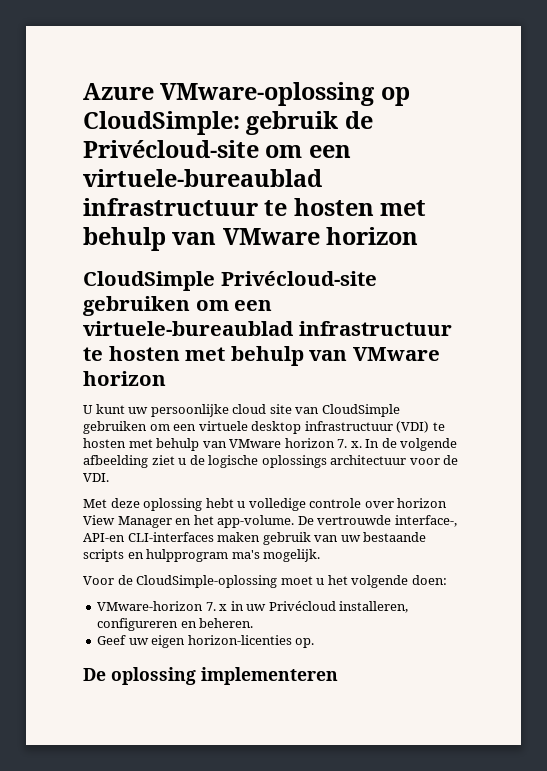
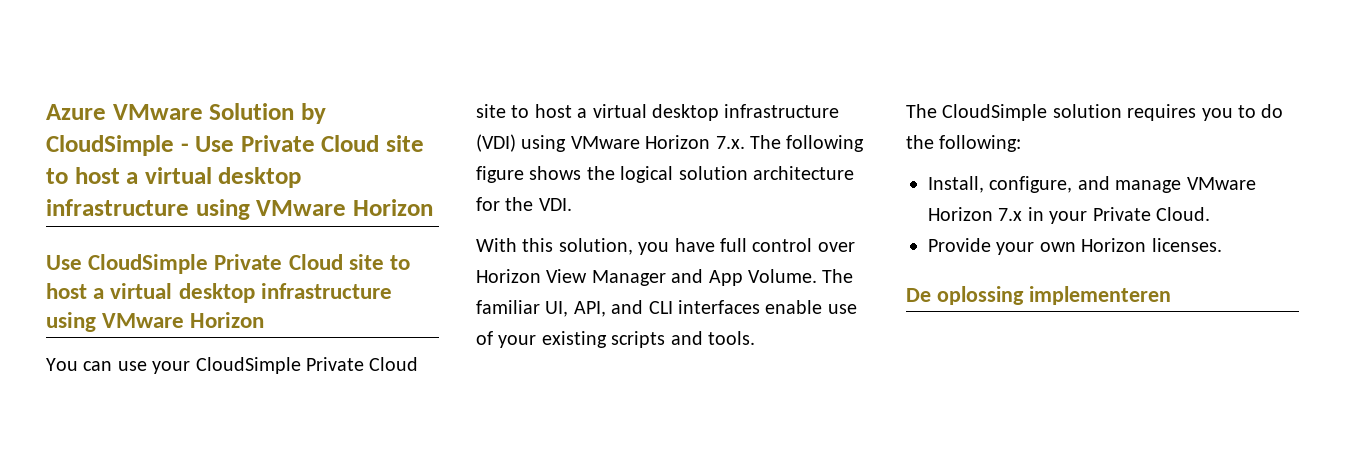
- Azure VMware-oplossing op CloudSimple: gebruik de Privécloud-site om een virtuele-bureaublad infrastructuur te hosten met behulp van VMware horizon
- CloudSimple Privécloud-site gebruiken om een virtuele-bureaublad infrastructuur te hosten met behulp van VMware horizon
- U kunt uw persoonlijke cloud site van CloudSimple gebruiken om een virtuele desktop infrastructuur (VDI) te hosten met behulp van VMware horizon 7. x. In de volgende afbeelding ziet u de logische oplossings architectuur voor de VDI.
- Met deze oplossing hebt u volledige controle over horizon View Manager en het app-volume. De vertrouwde interface-, API-en CLI-interfaces maken gebruik van uw bestaande scripts en hulpprogram ma's mogelijk.
- Voor de CloudSimple-oplossing moet u het volgende doen:
- VMware-horizon 7. x in uw Privécloud installeren, configureren en beheren.
- Geef uw eigen horizon-licenties op.
+ Azure VMware Solution by CloudSimple - Use Private Cloud site to host a virtual desktop infrastructure using VMware Horizon
+ Use CloudSimple Private Cloud site to host a virtual desktop infrastructure using VMware Horizon
+ You can use your CloudSimple Private Cloud site to host a virtual desktop infrastructure (VDI) using VMware Horizon 7.x. The following figure shows the logical solution architecture for the VDI.
+ With this solution, you have full control over Horizon View Manager and App Volume. The familiar UI, API, and CLI interfaces enable use of your existing scripts and tools.
+ The CloudSimple solution requires you to do the following:
+ Install, configure, and manage VMware Horizon 7.x in your Private Cloud.
+ Provide your own Horizon licenses.

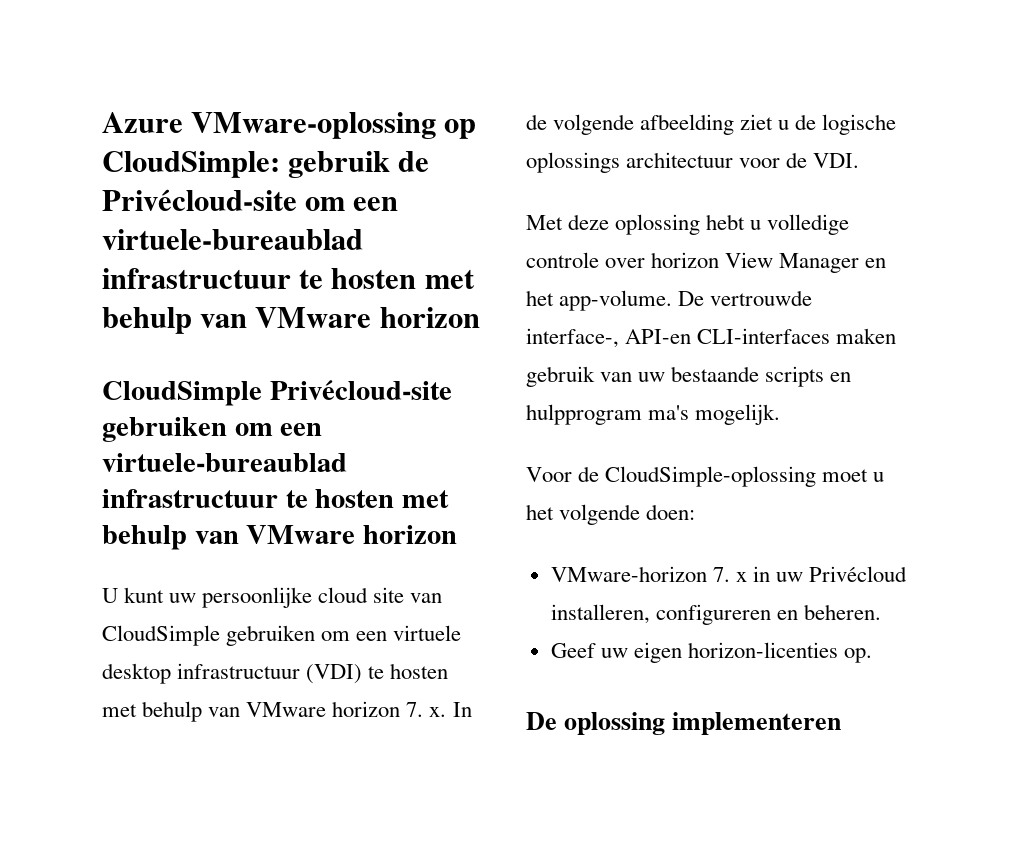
- Azure VMware Solution by CloudSimple - Use Private Cloud site to host a virtual desktop infrastructure using VMware Horizon
- Use CloudSimple Private Cloud site to host a virtual desktop infrastructure using VMware Horizon
- You can use your CloudSimple Private Cloud site to host a virtual desktop infrastructure (VDI) using VMware Horizon 7.x. The following figure shows the logical solution architecture for the VDI.
- With this solution, you have full control over Horizon View Manager and App Volume. The familiar UI, API, and CLI interfaces enable use of your existing scripts and tools.
- The CloudSimple solution requires you to do the following:
- Install, configure, and manage VMware Horizon 7.x in your Private Cloud.
- Provide your own Horizon licenses.
+ Azure VMware-oplossing op CloudSimple: gebruik de Privécloud-site om een virtuele-bureaublad infrastructuur te hosten met behulp van VMware horizon
+ CloudSimple Privécloud-site gebruiken om een virtuele-bureaublad infrastructuur te hosten met behulp van VMware horizon
+ U kunt uw persoonlijke cloud site van CloudSimple gebruiken om een virtuele desktop infrastructuur (VDI) te hosten met behulp van VMware horizon 7. x. In de volgende afbeelding ziet u de logische oplossings architectuur voor de VDI.
+ Met deze oplossing hebt u volledige controle over horizon View Manager en het app-volume. De vertrouwde interface-, API-en CLI-interfaces maken gebruik van uw bestaande scripts en hulpprogram ma's mogelijk.
+ Voor de CloudSimple-oplossing moet u het volgende doen:
+ VMware-horizon 7. x in uw Privécloud installeren, configureren en beheren.
+ Geef uw eigen horizon-licenties op.

